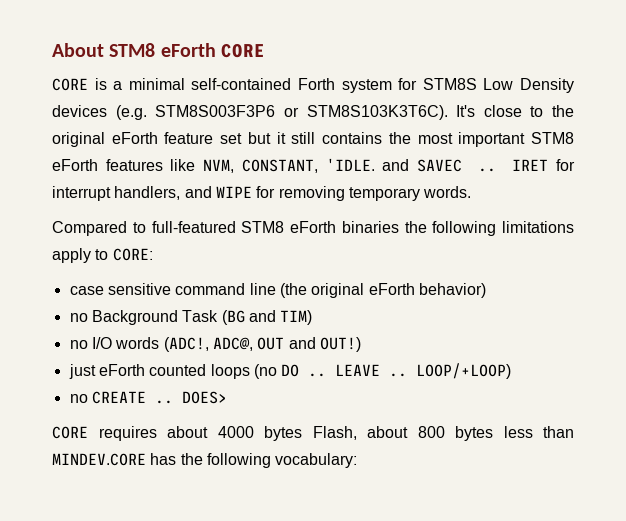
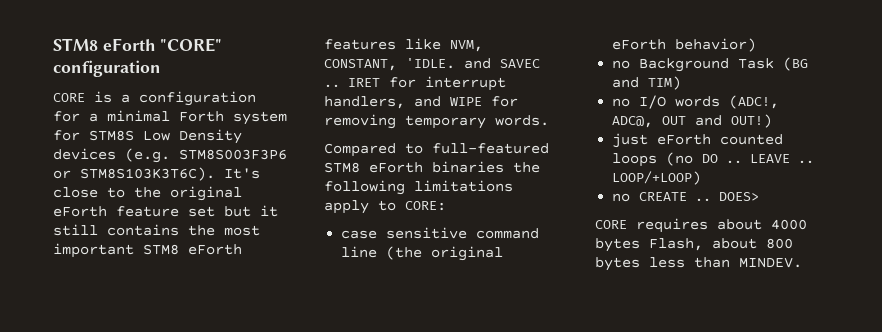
- About STM8 eForth CORE
+ STM8 eForth "CORE" configuration
- CORE is a minimal self-contained Forth system for STM8S Low Density devices (e.g. STM8S003F3P6 or STM8S103K3T6C).
+ CORE is a configuration for a minimal Forth system for STM8S Low Density devices (e.g. STM8S003F3P6 or STM8S103K3T6C).
- CORE requires about 4000 bytes Flash, about 800 bytes less than MINDEV.CORE has the following vocabulary:
+ CORE requires about 4000 bytes Flash, about 800 bytes less than MINDEV.

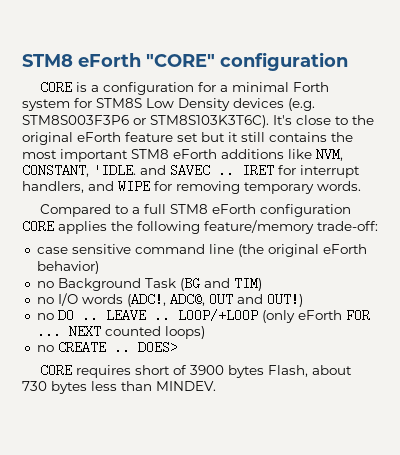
- It's close to the original eForth feature set but it still contains the most important STM8 eForth features like NVM, CONSTANT, 'IDLE. and SAVEC ..
+ It's close to the original eForth feature set but it still contains the most important STM8 eForth additions like NVM, CONSTANT, 'IDLE. and SAVEC ..
- Compared to full-featured STM8 eForth binaries the following limitations apply to CORE:
+ Compared to a full STM8 eForth configuration CORE applies the following feature/memory trade-off:
- just eForth counted loops (no DO .. LEAVE .. LOOP/+LOOP)
+ no DO .. LEAVE .. LOOP/+LOOP (only eForth FOR ... NEXT counted loops)
- CORE requires about 4000 bytes Flash, about 800 bytes less than MINDEV.
+ CORE requires short of 3900 bytes Flash, about 730 bytes less than MINDEV.

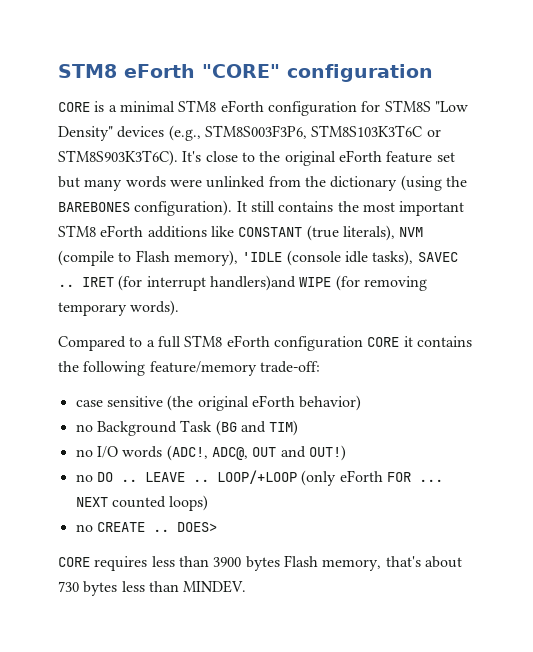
- CORE is a configuration for a minimal Forth system for STM8S Low Density devices (e.g. STM8S003F3P6 or STM8S103K3T6C).
+ CORE is a minimal STM8 eForth configuration for STM8S "Low Density" devices (e.g., STM8S003F3P6, STM8S103K3T6C or STM8S903K3T6C).
- It's close to the original eForth feature set but it still contains the most important STM8 eForth additions like NVM, CONSTANT, 'IDLE. and SAVEC .. IRET for interrupt handlers, and WIPE for removing temporary words.
+ It's close to the original eForth feature set but many words were unlinked from the dictionary (using the BAREBONES configuration). It still contains the most important STM8 eForth additions like CONSTANT (true literals), NVM (compile to Flash memory), 'IDLE (console idle tasks), SAVEC .. IRET (for interrupt handlers)and WIPE (for removing temporary words).
- Compared to a full STM8 eForth configuration CORE applies the following feature/memory trade-off:
+ Compared to a full STM8 eForth configuration CORE it contains the following feature/memory trade-off:
- case sensitive command line (the original eForth behavior)
+ case sensitive (the original eForth behavior)
- CORE requires short of 3900 bytes Flash, about 730 bytes less than MINDEV.
+ CORE requires less than 3900 bytes Flash memory, that's about 730 bytes less than MINDEV.

